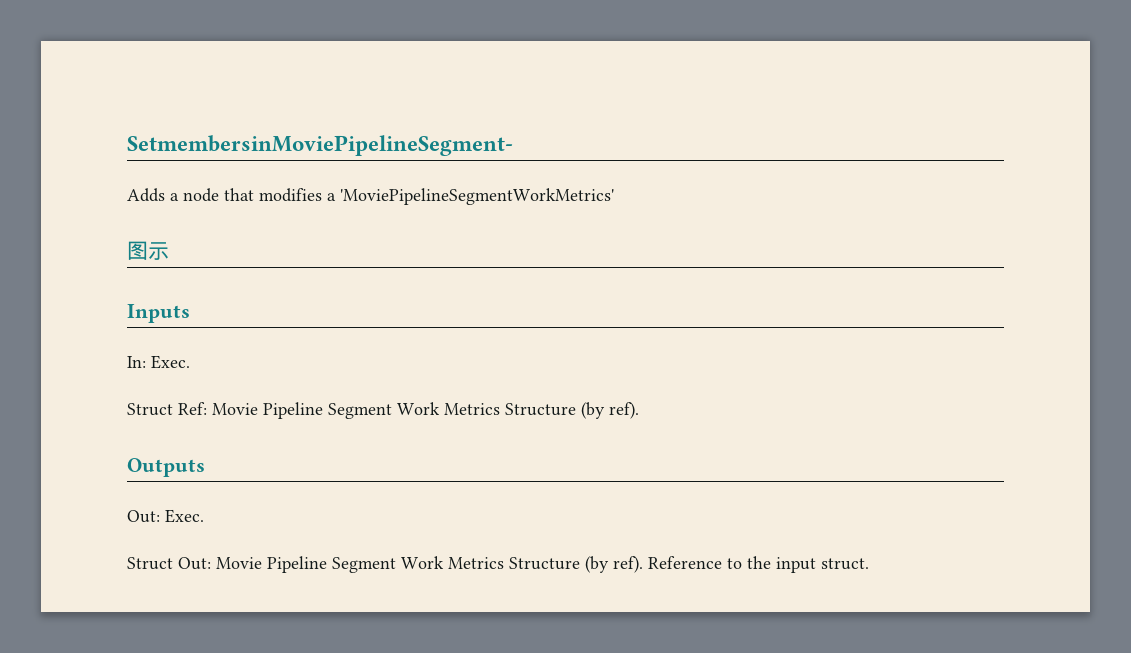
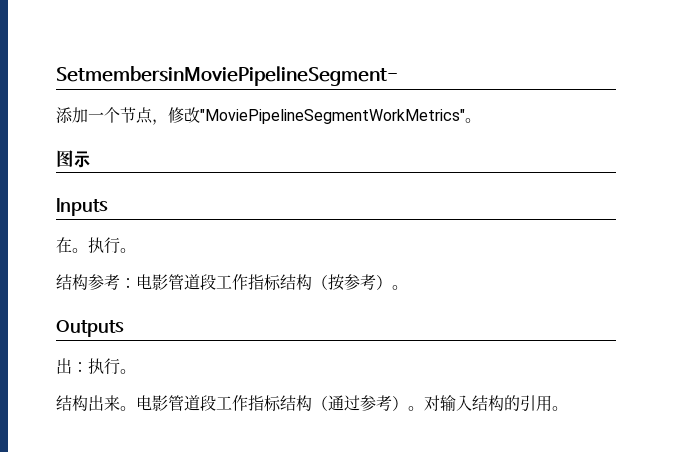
- Adds a node that modifies a 'MoviePipelineSegmentWorkMetrics'
+ 添加一个节点，修改"MoviePipelineSegmentWorkMetrics"。
  图示
  Inputs
- In: Exec.
- Struct Ref: Movie Pipeline Segment Work Metrics Structure (by ref).
+ 在。执行。
+ 结构参考：电影管道段工作指标结构（按参考）。
  Outputs
- Out: Exec.
- Struct Out: Movie Pipeline Segment Work Metrics Structure (by ref). Reference to the input struct.
+ 出：执行。
+ 结构出来。电影管道段工作指标结构（通过参考）。对输入结构的引用。

